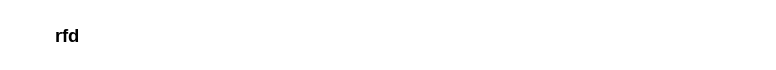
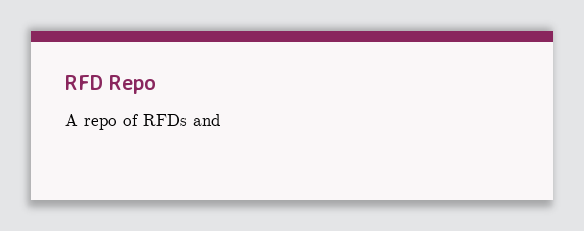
- rfd
+ RFD Repo
+ A repo of RFDs and

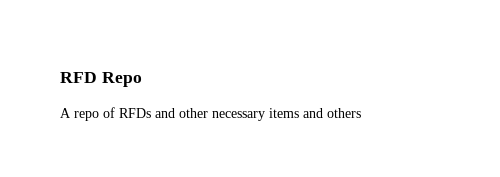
- A repo of RFDs and
+ A repo of RFDs and other necessary items and others

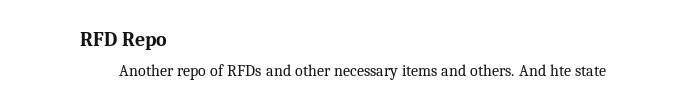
- A repo of RFDs and other necessary items and others
+ Another repo of RFDs and other necessary items and others. And hte state

